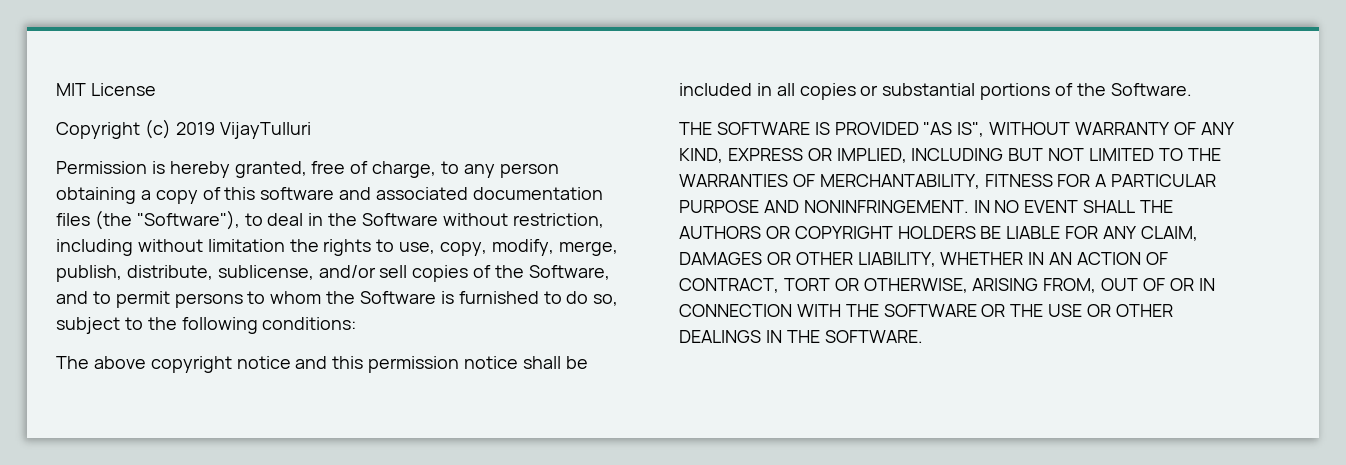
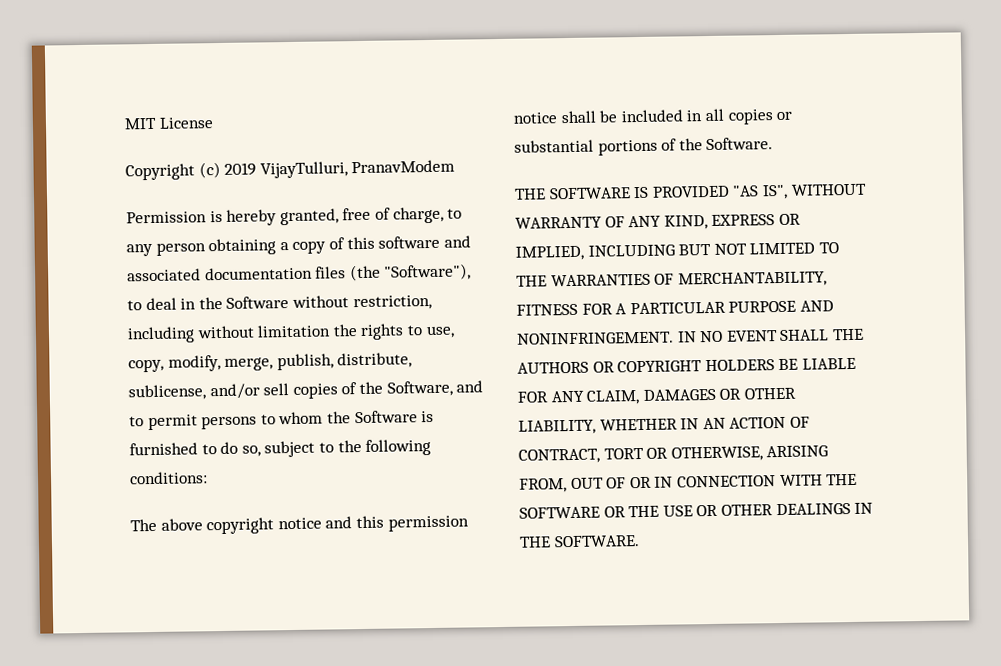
- Copyright (c) 2019 VijayTulluri
+ Copyright (c) 2019 VijayTulluri, PranavModem

